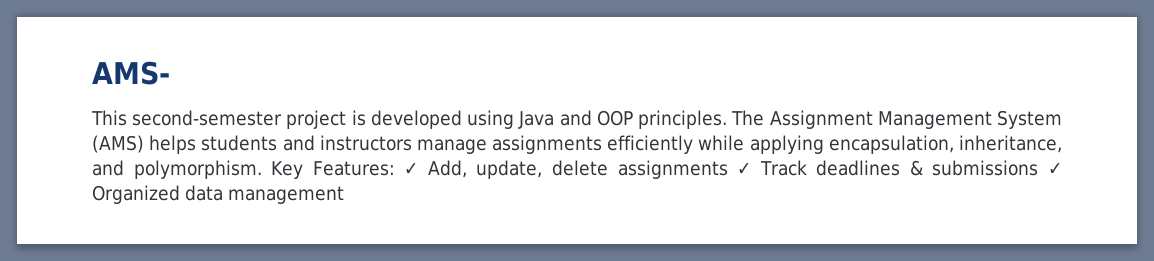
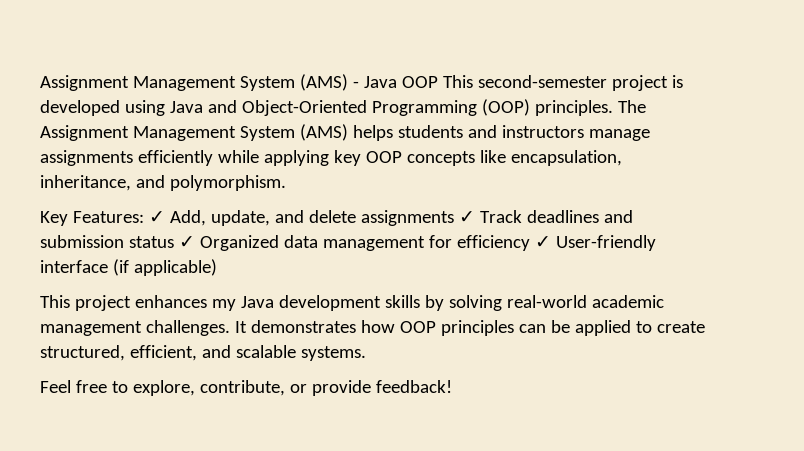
- AMS-
- This second-semester project is developed using Java and OOP principles.
+ Assignment Management System (AMS) - Java OOP This second-semester project is developed using Java and Object-Oriented Programming (OOP) principles.
- The Assignment Management System (AMS) helps students and instructors manage assignments efficiently while applying encapsulation, inheritance, and polymorphism. Key Features: ✓ Add, update, delete assignments ✓ Track deadlines & submissions ✓ Organized data management
+ The Assignment Management System (AMS) helps students and instructors manage assignments efficiently while applying key OOP concepts like encapsulation, inheritance, and polymorphism.
+ Key Features: ✓ Add, update, and delete assignments ✓ Track deadlines and submission status ✓ Organized data management for efficiency ✓ User-friendly interface (if applicable)
+ This project enhances my Java development skills by solving real-world academic management challenges. It demonstrates how OOP principles can be applied to create structured, efficient, and scalable systems.
+ Feel free to explore, contribute, or provide feedback!

